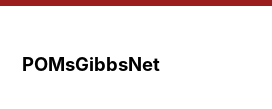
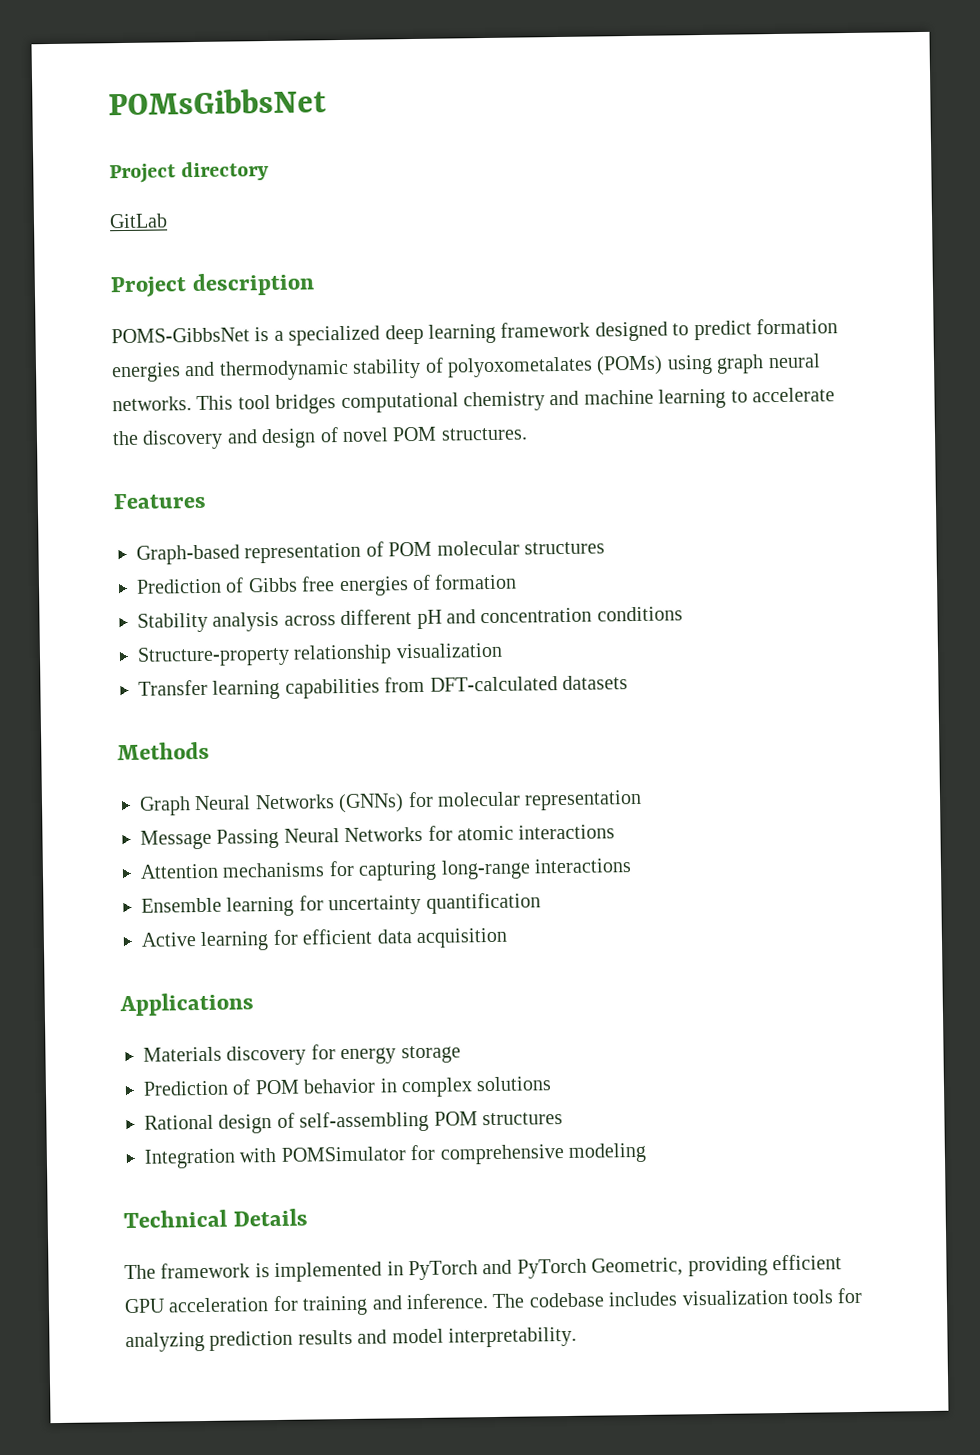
+ Project directory
+ GitLab
+ Project description
+ POMS-GibbsNet is a specialized deep learning framework designed to predict formation energies and thermodynamic stability of polyoxometalates (POMs) using graph neural networks. This tool bridges computational chemistry and machine learning to accelerate the discovery and design of novel POM structures.
+ Features
+ Graph-based representation of POM molecular structures
+ Prediction of Gibbs free energies of formation
+ Stability analysis across different pH and concentration conditions
+ Structure-property relationship visualization
+ Transfer learning capabilities from DFT-calculated datasets
+ Methods
+ Graph Neural Networks (GNNs) for molecular representation
+ Message Passing Neural Networks for atomic interactions
+ Attention mechanisms for capturing long-range interactions
+ Ensemble learning for uncertainty quantification
+ Active learning for efficient data acquisition
+ Applications
+ Materials discovery for energy storage
+ Prediction of POM behavior in complex solutions
+ Rational design of self-assembling POM structures
+ Integration with POMSimulator for comprehensive modeling
+ Technical Details
+ The framework is implemented in PyTorch and PyTorch Geometric, providing efficient GPU acceleration for training and inference. The codebase includes visualization tools for analyzing prediction results and model interpretability.

